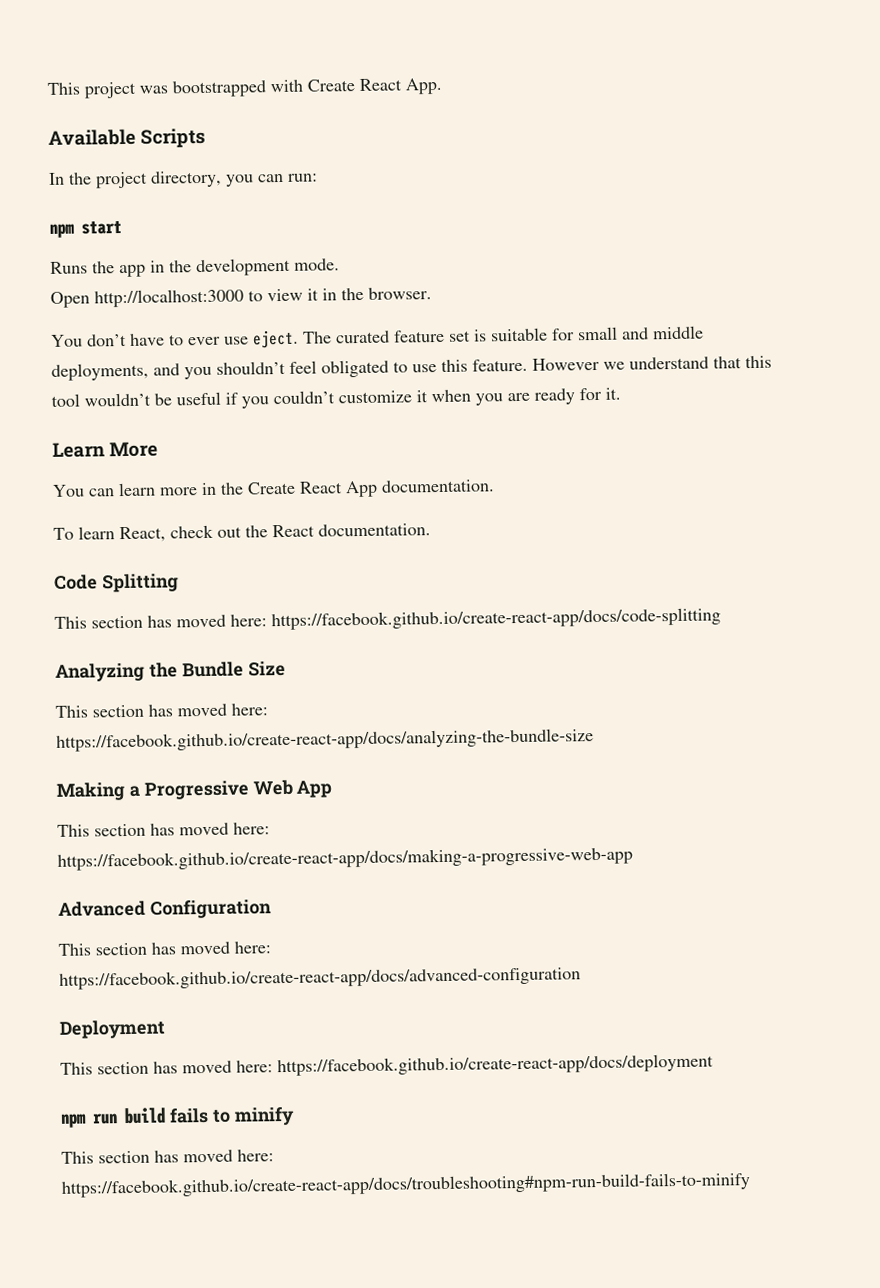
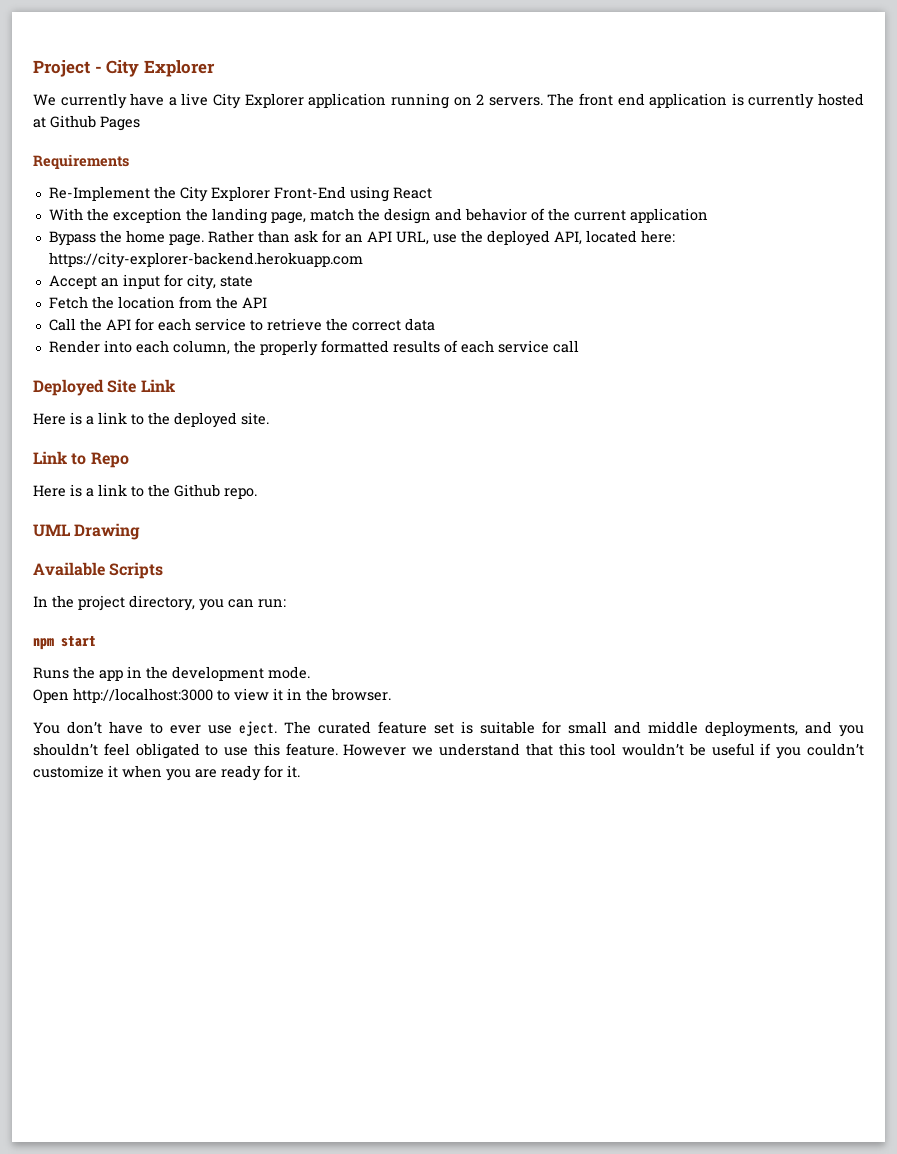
- This project was bootstrapped with Create React App.
+ Project - City Explorer
+ We currently have a live City Explorer application running on 2 servers. The front end application is currently hosted at Github Pages
+ Requirements
+ Re-Implement the City Explorer Front-End using React
+ With the exception the landing page, match the design and behavior of the current application
+ Bypass the home page. Rather than ask for an API URL, use the deployed API, located here: https://city-explorer-backend.herokuapp.com
+ Accept an input for city, state
+ Fetch the location from the API
+ Call the API for each service to retrieve the correct data
+ Render into each column, the properly formatted results of each service call
+ Deployed Site Link
+ Here is a link to the deployed site.
+ Link to Repo
+ Here is a link to the Github repo.
+ UML Drawing
- Learn More
- You can learn more in the Create React App documentation.
- To learn React, check out the React documentation.
- Code Splitting
- This section has moved here: https://facebook.github.io/create-react-app/docs/code-splitting
- Analyzing the Bundle Size
- This section has moved here: https://facebook.github.io/create-react-app/docs/analyzing-the-bundle-size
- Making a Progressive Web App
- This section has moved here: https://facebook.github.io/create-react-app/docs/making-a-progressive-web-app
- Advanced Configuration
- This section has moved here: https://facebook.github.io/create-react-app/docs/advanced-configuration
- Deployment
- This section has moved here: https://facebook.github.io/create-react-app/docs/deployment
- npm run build fails to minify
- This section has moved here: https://facebook.github.io/create-react-app/docs/troubleshooting#npm-run-build-fails-to-minify

